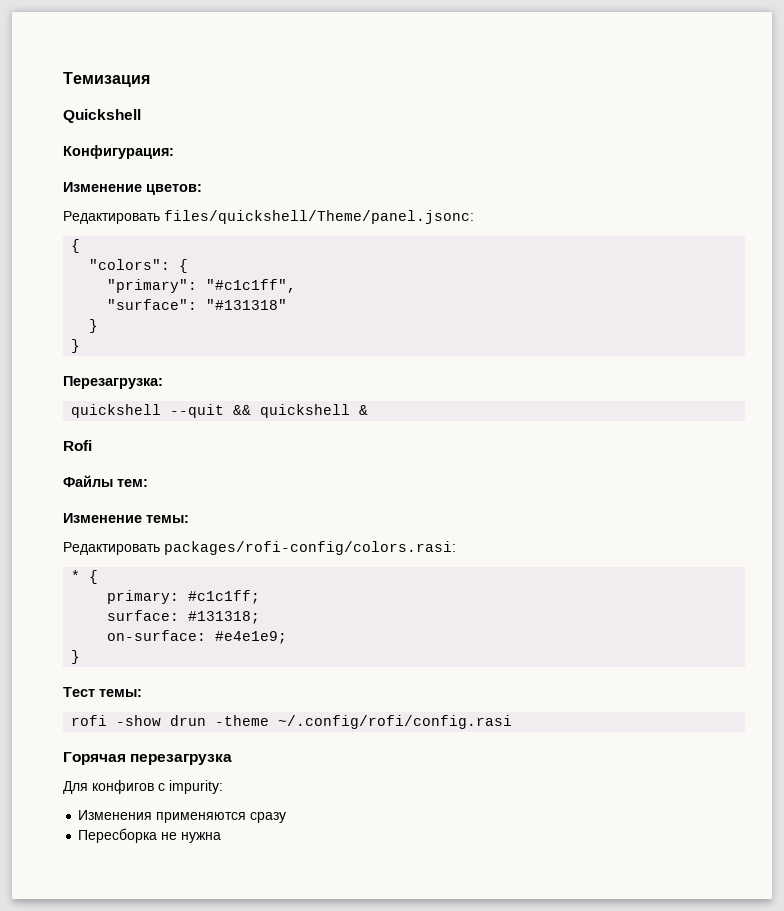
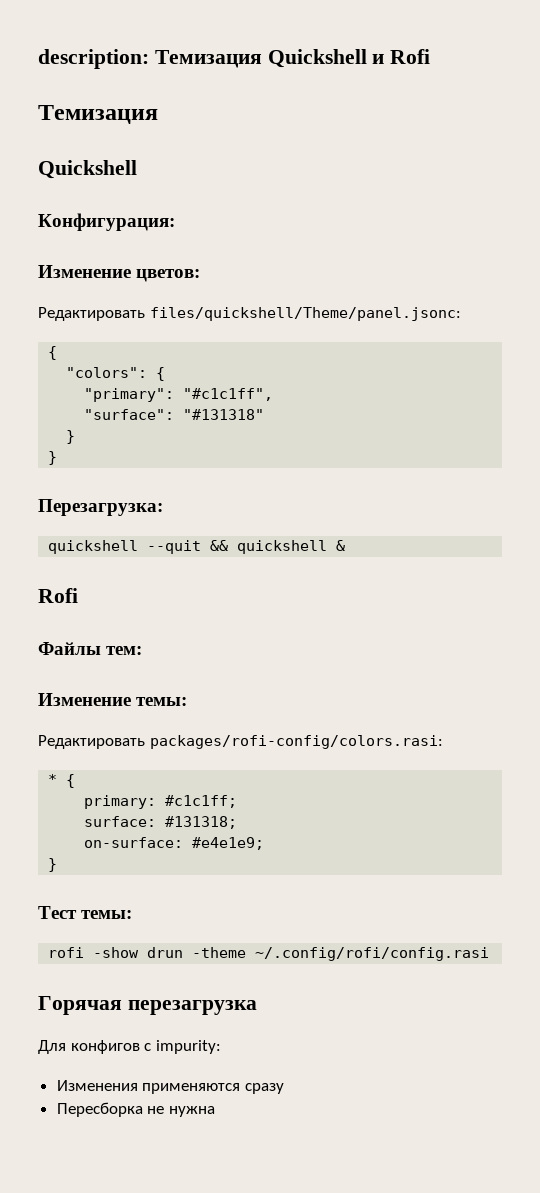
+ description: Темизация Quickshell и Rofi

